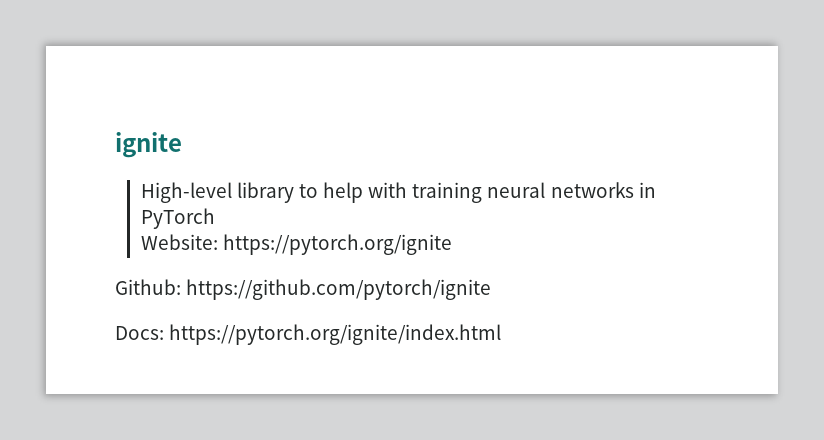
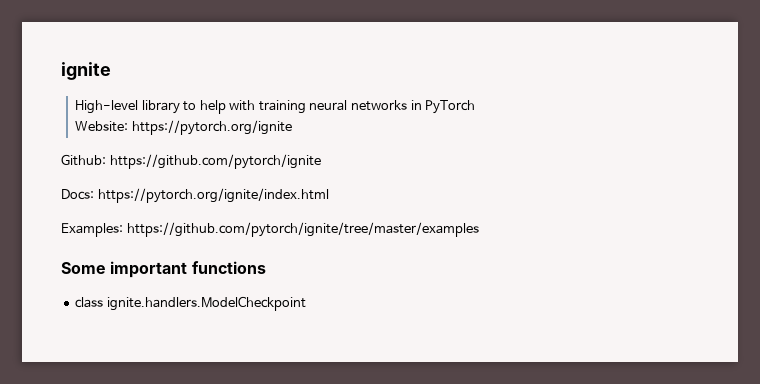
+ Examples: https://github.com/pytorch/ignite/tree/master/examples
+ Some important functions
+ class ignite.handlers.ModelCheckpoint

